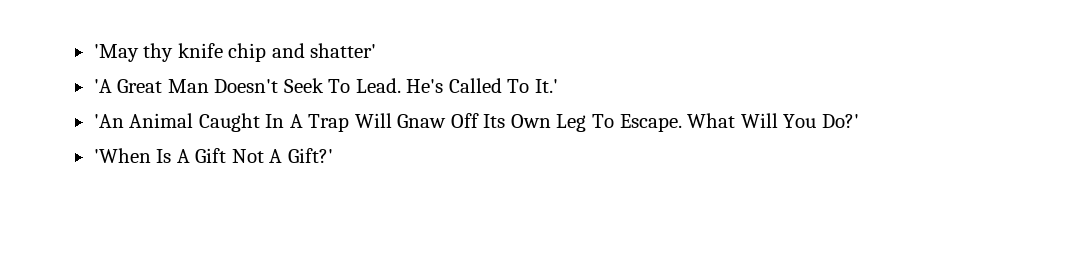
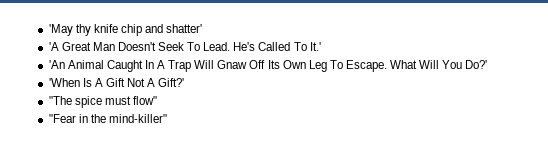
+ "The spice must flow"
+ "Fear in the mind-killer"

